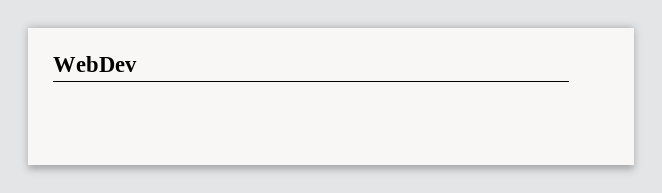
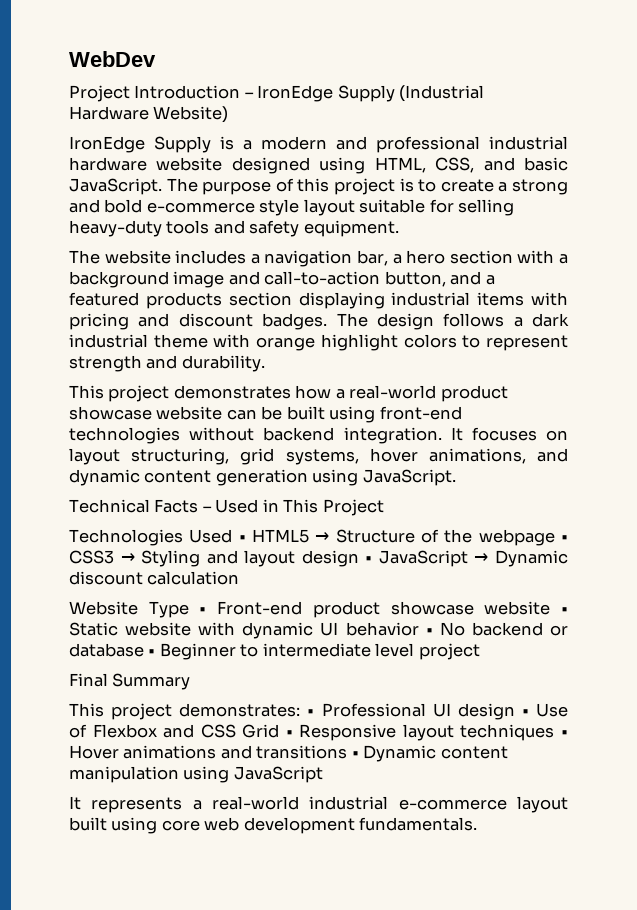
+ Project Introduction – IronEdge Supply (Industrial Hardware Website)
+ IronEdge Supply is a modern and professional industrial hardware website designed using HTML, CSS, and basic JavaScript. The purpose of this project is to create a strong and bold e-commerce style layout suitable for selling heavy-duty tools and safety equipment.
+ The website includes a navigation bar, a hero section with a background image and call-to-action button, and a featured products section displaying industrial items with pricing and discount badges. The design follows a dark industrial theme with orange highlight colors to represent strength and durability.
+ This project demonstrates how a real-world product showcase website can be built using front-end technologies without backend integration. It focuses on layout structuring, grid systems, hover animations, and dynamic content generation using JavaScript.
+ Technical Facts – Used in This Project
+ Technologies Used • HTML5 → Structure of the webpage • CSS3 → Styling and layout design • JavaScript → Dynamic discount calculation
+ Website Type • Front-end product showcase website • Static website with dynamic UI behavior • No backend or database • Beginner to intermediate level project
+ Final Summary
+ This project demonstrates: • Professional UI design • Use of Flexbox and CSS Grid • Responsive layout techniques • Hover animations and transitions • Dynamic content manipulation using JavaScript
+ It represents a real-world industrial e-commerce layout built using core web development fundamentals.

